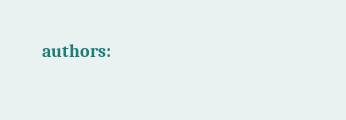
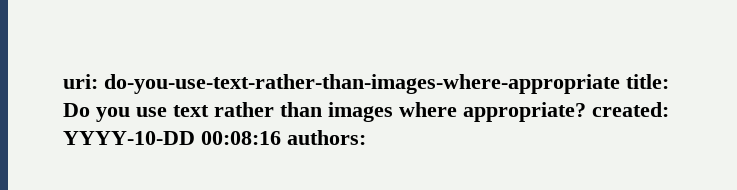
- authors:
+ uri: do-you-use-text-rather-than-images-where-appropriate title: Do you use text rather than images where appropriate? created: YYYY-10-DD 00:08:16 authors:

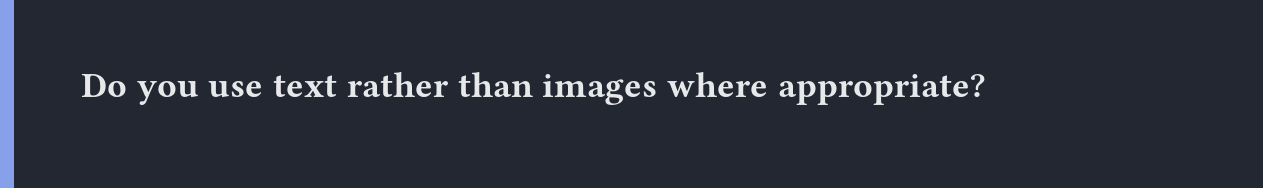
- uri: do-you-use-text-rather-than-images-where-appropriate title: Do you use text rather than images where appropriate? created: YYYY-10-DD 00:08:16 authors:
+ Do you use text rather than images where appropriate?

